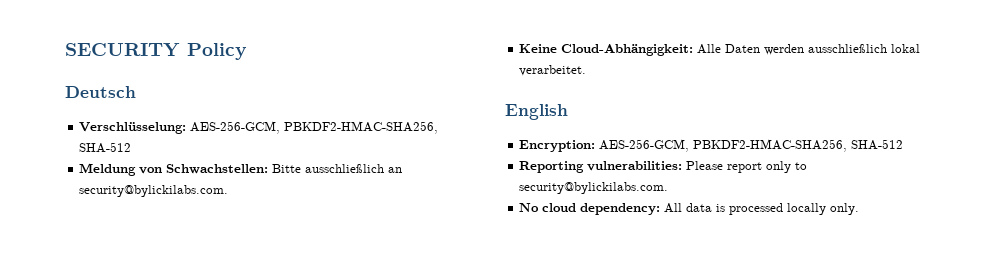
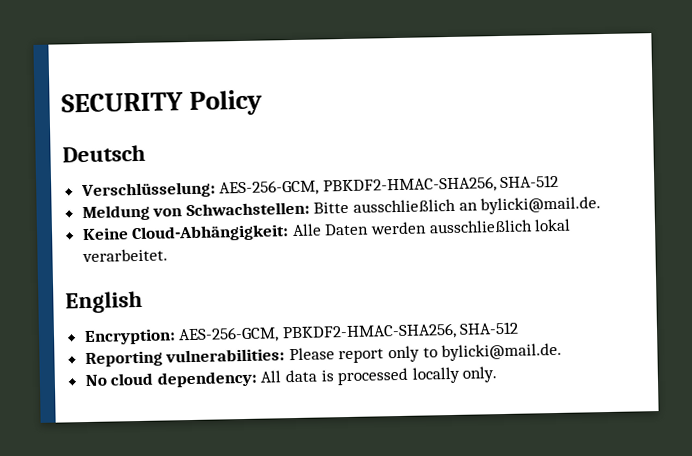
- Meldung von Schwachstellen: Bitte ausschließlich an security@bylickilabs.com.
+ Meldung von Schwachstellen: Bitte ausschließlich an bylicki@mail.de.
- Reporting vulnerabilities: Please report only to security@bylickilabs.com.
+ Reporting vulnerabilities: Please report only to bylicki@mail.de.

